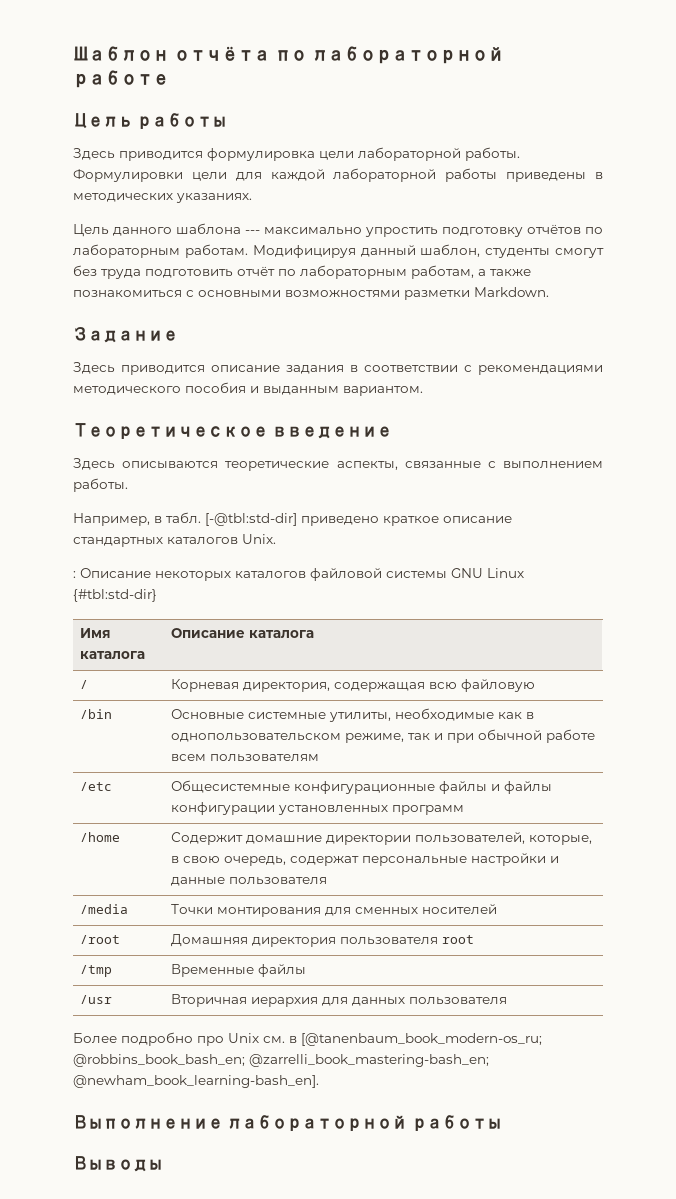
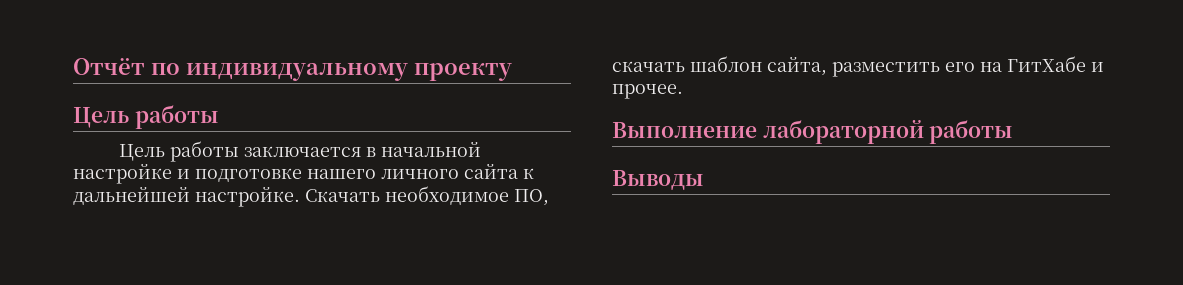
- Шаблон отчёта по лабораторной работе
+ Отчёт по индивидуальному проекту
  Цель работы
- Здесь приводится формулировка цели лабораторной работы. Формулировки цели для каждой лабораторной работы приведены в методических указаниях.
- Цель данного шаблона --- максимально упростить подготовку отчётов по лабораторным работам. Модифицируя данный шаблон, студенты смогут без труда подготовить отчёт по лабораторным работам, а также познакомиться с основными возможностями разметки Markdown.
- Задание
- Здесь приводится описание задания в соответствии с рекомендациями методического пособия и выданным вариантом.
- Теоретическое введение
- Здесь описываются теоретические аспекты, связанные с выполнением работы.
- Например, в табл. [-@tbl:std-dir] приведено краткое описание стандартных каталогов Unix.
- : Описание некоторых каталогов файловой системы GNU Linux {#tbl:std-dir}
- Имя каталога | Описание каталога
- / | Корневая директория, содержащая всю файловую
- /bin | Основные системные утилиты, необходимые как в однопользовательском режиме, так и при обычной работе всем пользователям
- /etc | Общесистемные конфигурационные файлы и файлы конфигурации установленных программ
- /home | Содержит домашние директории пользователей, которые, в свою очередь, содержат персональные настройки и данные пользователя
- /media | Точки монтирования для сменных носителей
- /root | Домашняя директория пользователя root
- /tmp | Временные файлы
- /usr | Вторичная иерархия для данных пользователя
- Более подробно про Unix см. в [@tanenbaum_book_modern-os_ru; @robbins_book_bash_en; @zarrelli_book_mastering-bash_en; @newham_book_learning-bash_en].
+ Цель работы заключается в начальной настройке и подготовке нашего личного сайта к дальнейшей настройке. Скачать необходимое ПО, скачать шаблон сайта, разместить его на ГитХабе и прочее.

